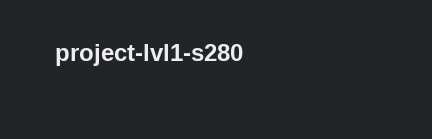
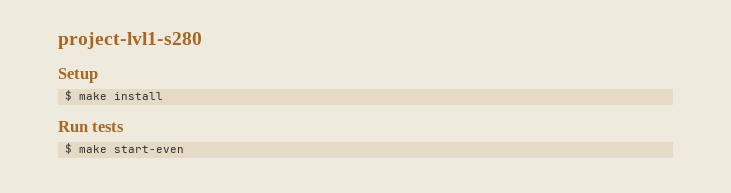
+ Setup
+ $ make install
+ Run tests
+ $ make start-even

